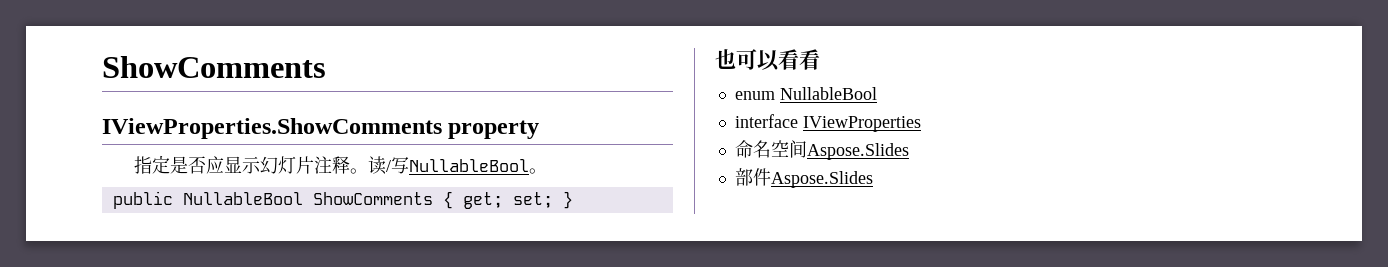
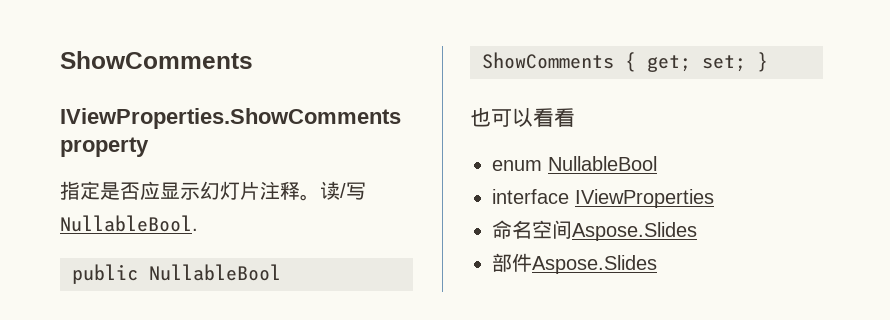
- 读/写NullableBool。
+ 读/写NullableBool.

